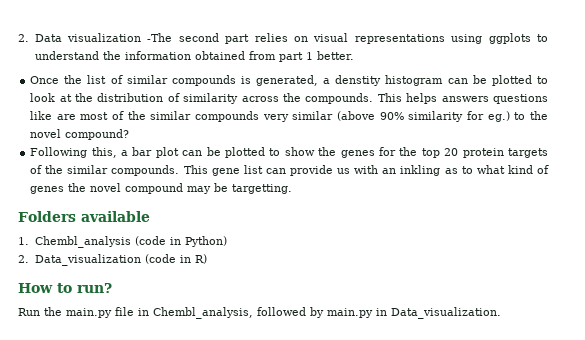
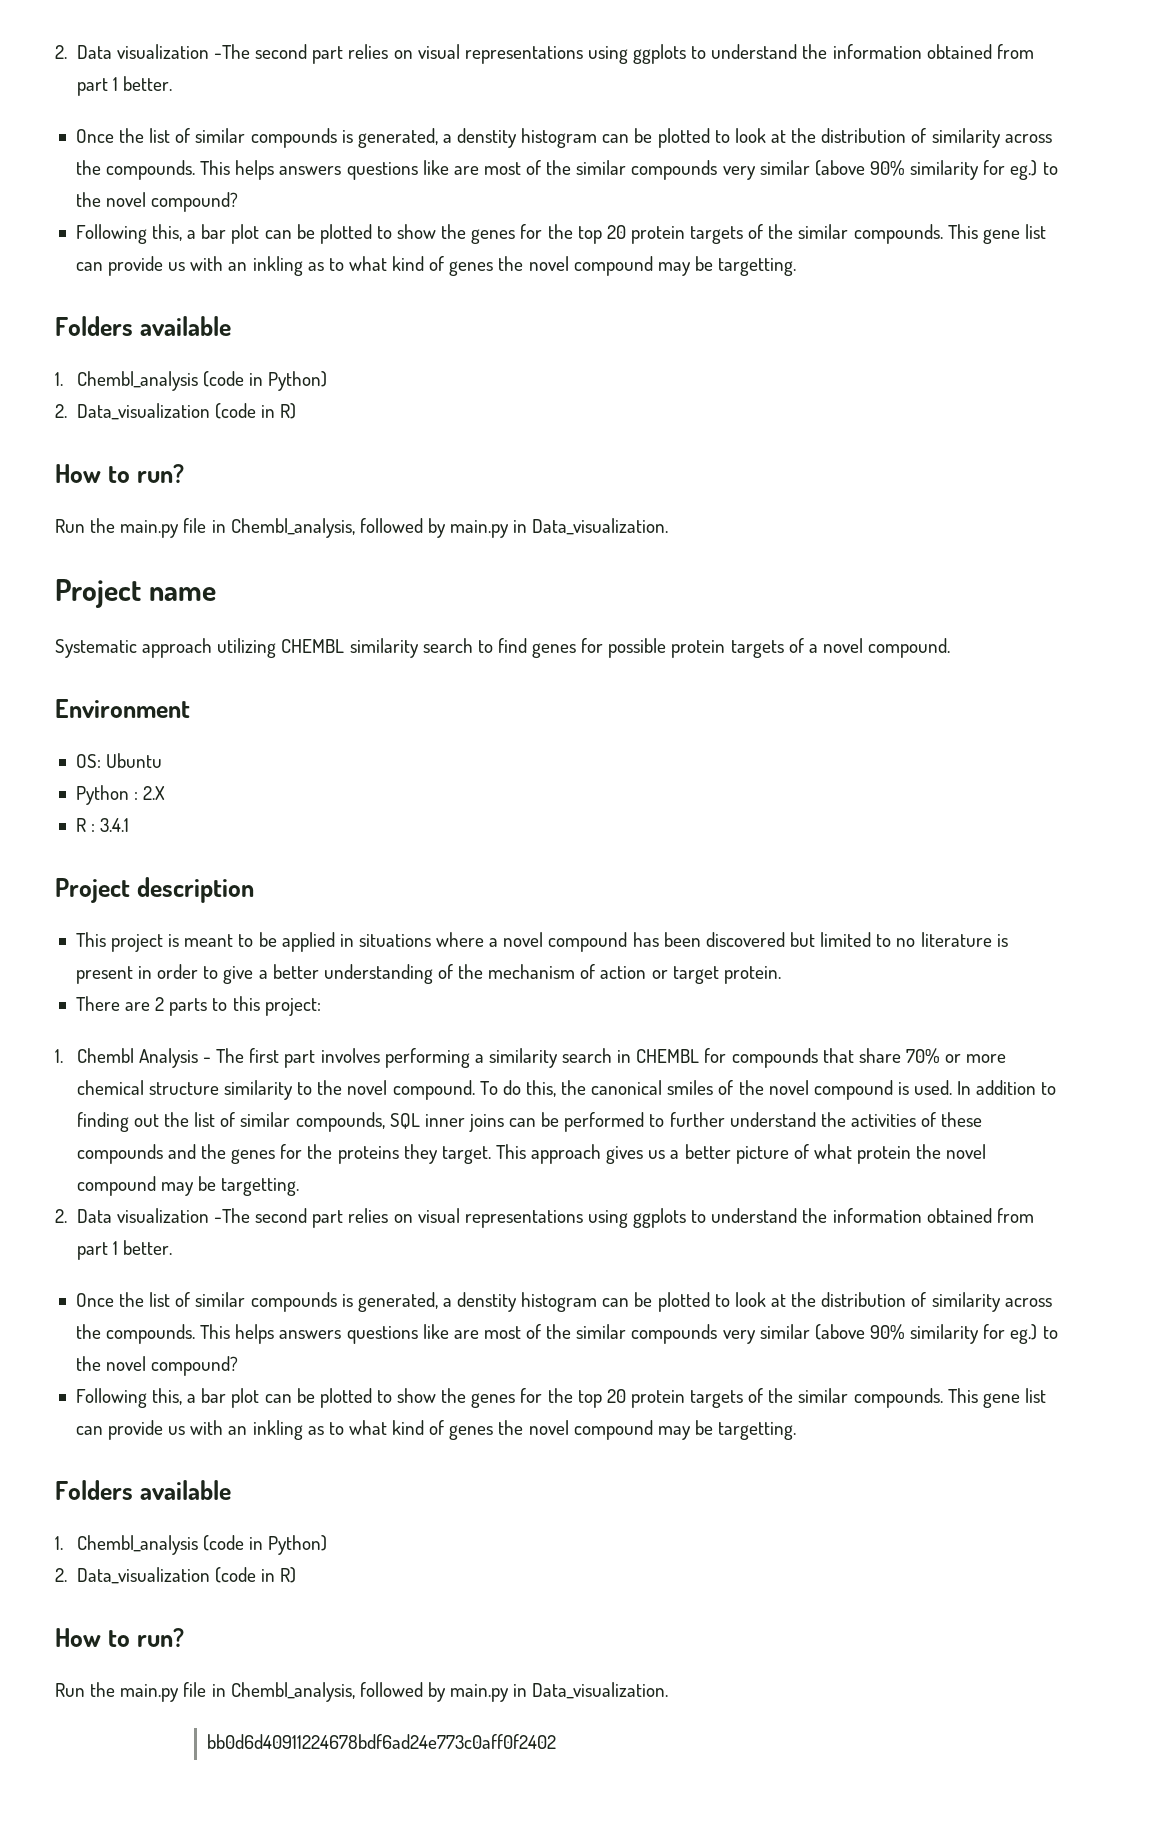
+ Project name
+ Systematic approach utilizing CHEMBL similarity search to find genes for possible protein targets of a novel compound.
+ Environment
+ OS: Ubuntu
+ Python : 2.X
+ R : 3.4.1
+ Project description
+ This project is meant to be applied in situations where a novel compound has been discovered but limited to no literature is present in order to give a better understanding of the mechanism of action or target protein.
+ There are 2 parts to this project:
+ 1. Chembl Analysis - The first part involves performing a similarity search in CHEMBL for compounds that share 70% or more chemical structure similarity to the novel compound. To do this, the canonical smiles of the novel compound is used. In addition to finding out the list of similar compounds, SQL inner joins can be performed to further understand the activities of these compounds and the genes for the proteins they target. This approach gives us a better picture of what protein the novel compound may be targetting.
+ 2. Data visualization -The second part relies on visual representations using ggplots to understand the information obtained from part 1 better.
+ Once the list of similar compounds is generated, a denstity histogram can be plotted to look at the distribution of similarity across the compounds. This helps answers questions like are most of the similar compounds very similar (above 90% similarity for eg.) to the novel compound?
+ Following this, a bar plot can be plotted to show the genes for the top 20 protein targets of the similar compounds. This gene list can provide us with an inkling as to what kind of genes the novel compound may be targetting.
+ Folders available
+ 1. Chembl_analysis (code in Python)
+ 2. Data_visualization (code in R)
+ How to run?
+ Run the main.py file in Chembl_analysis, followed by main.py in Data_visualization.
+ bb0d6d40911224678bdf6ad24e773c0aff0f2402

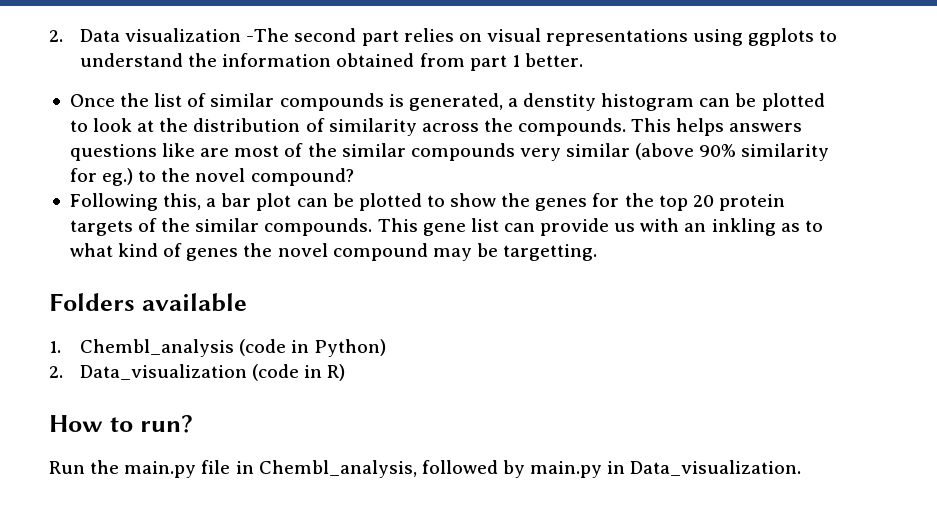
- Project name
- Systematic approach utilizing CHEMBL similarity search to find genes for possible protein targets of a novel compound.
- Environment
- OS: Ubuntu
- Python : 2.X
- R : 3.4.1
- Project description
- This project is meant to be applied in situations where a novel compound has been discovered but limited to no literature is present in order to give a better understanding of the mechanism of action or target protein.
- There are 2 parts to this project:
- 1. Chembl Analysis - The first part involves performing a similarity search in CHEMBL for compounds that share 70% or more chemical structure similarity to the novel compound. To do this, the canonical smiles of the novel compound is used. In addition to finding out the list of similar compounds, SQL inner joins can be performed to further understand the activities of these compounds and the genes for the proteins they target. This approach gives us a better picture of what protein the novel compound may be targetting.
- 2. Data visualization -The second part relies on visual representations using ggplots to understand the information obtained from part 1 better.
- Once the list of similar compounds is generated, a denstity histogram can be plotted to look at the distribution of similarity across the compounds. This helps answers questions like are most of the similar compounds very similar (above 90% similarity for eg.) to the novel compound?
- Following this, a bar plot can be plotted to show the genes for the top 20 protein targets of the similar compounds. This gene list can provide us with an inkling as to what kind of genes the novel compound may be targetting.
- Folders available
- 1. Chembl_analysis (code in Python)
- 2. Data_visualization (code in R)
- How to run?
- Run the main.py file in Chembl_analysis, followed by main.py in Data_visualization.
- bb0d6d40911224678bdf6ad24e773c0aff0f2402

